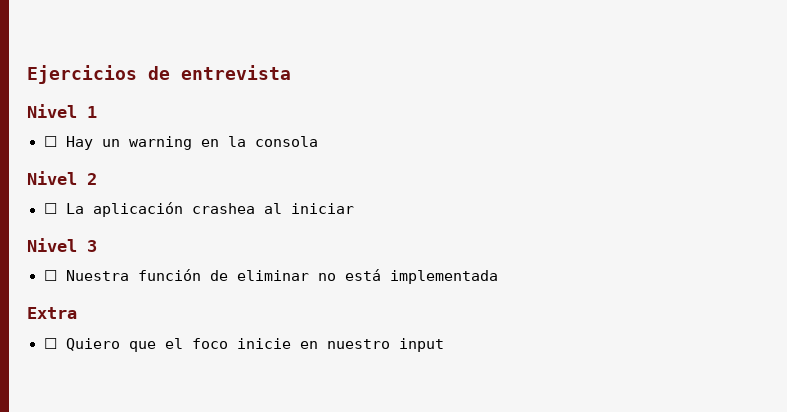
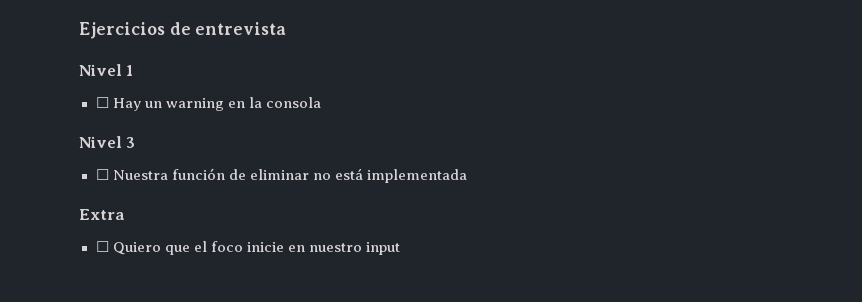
- Nivel 2
- ☐ La aplicación crashea al iniciar

